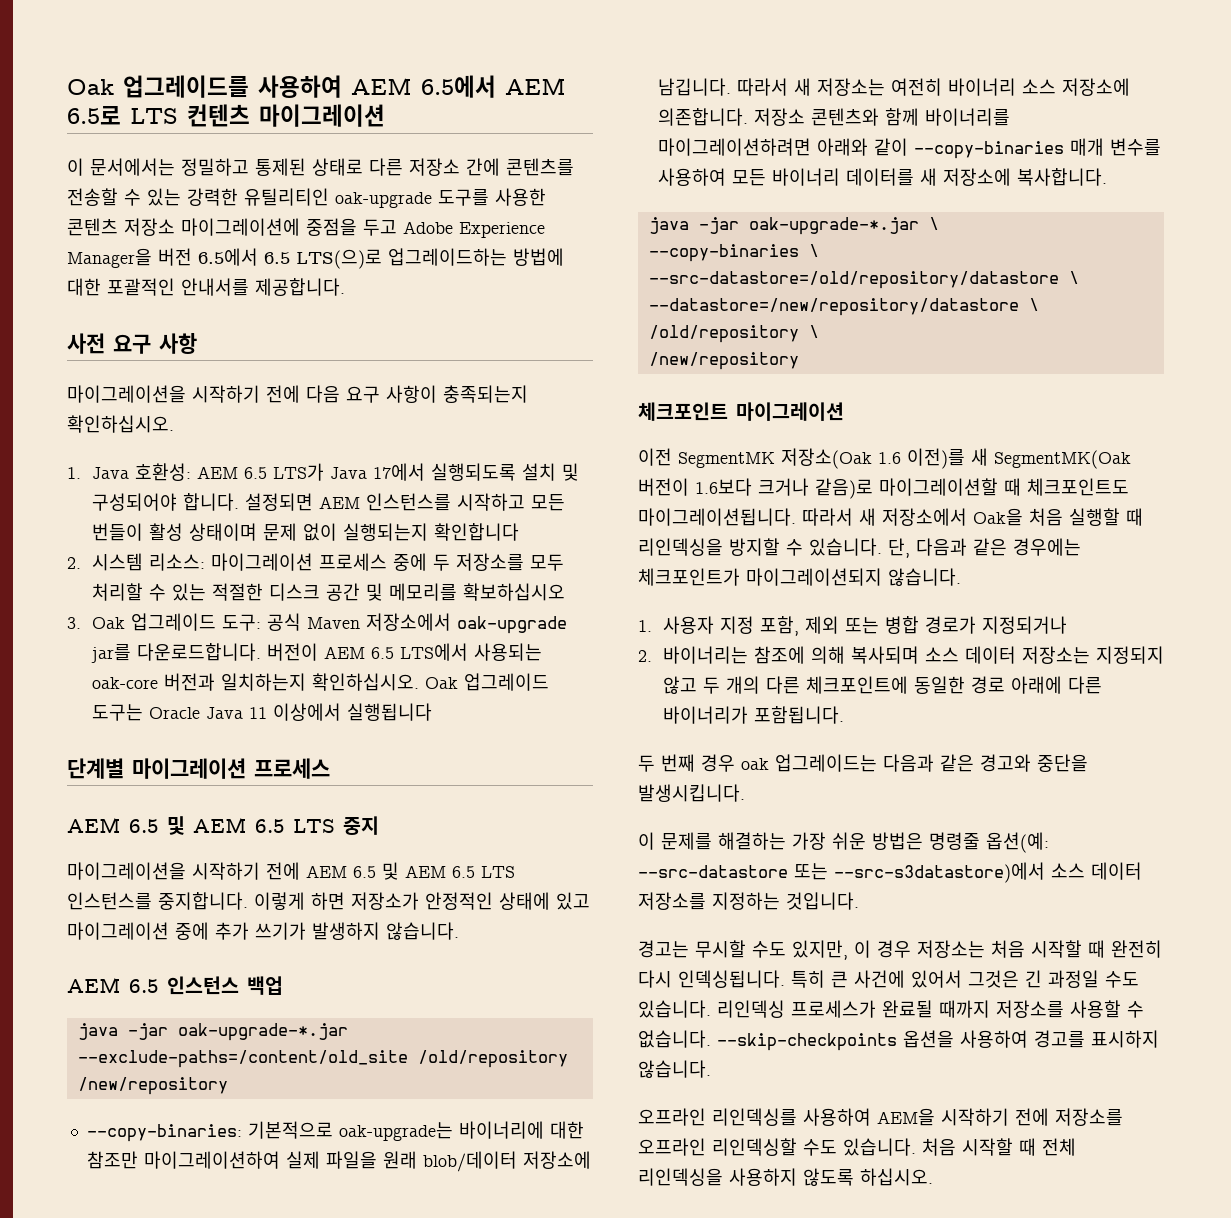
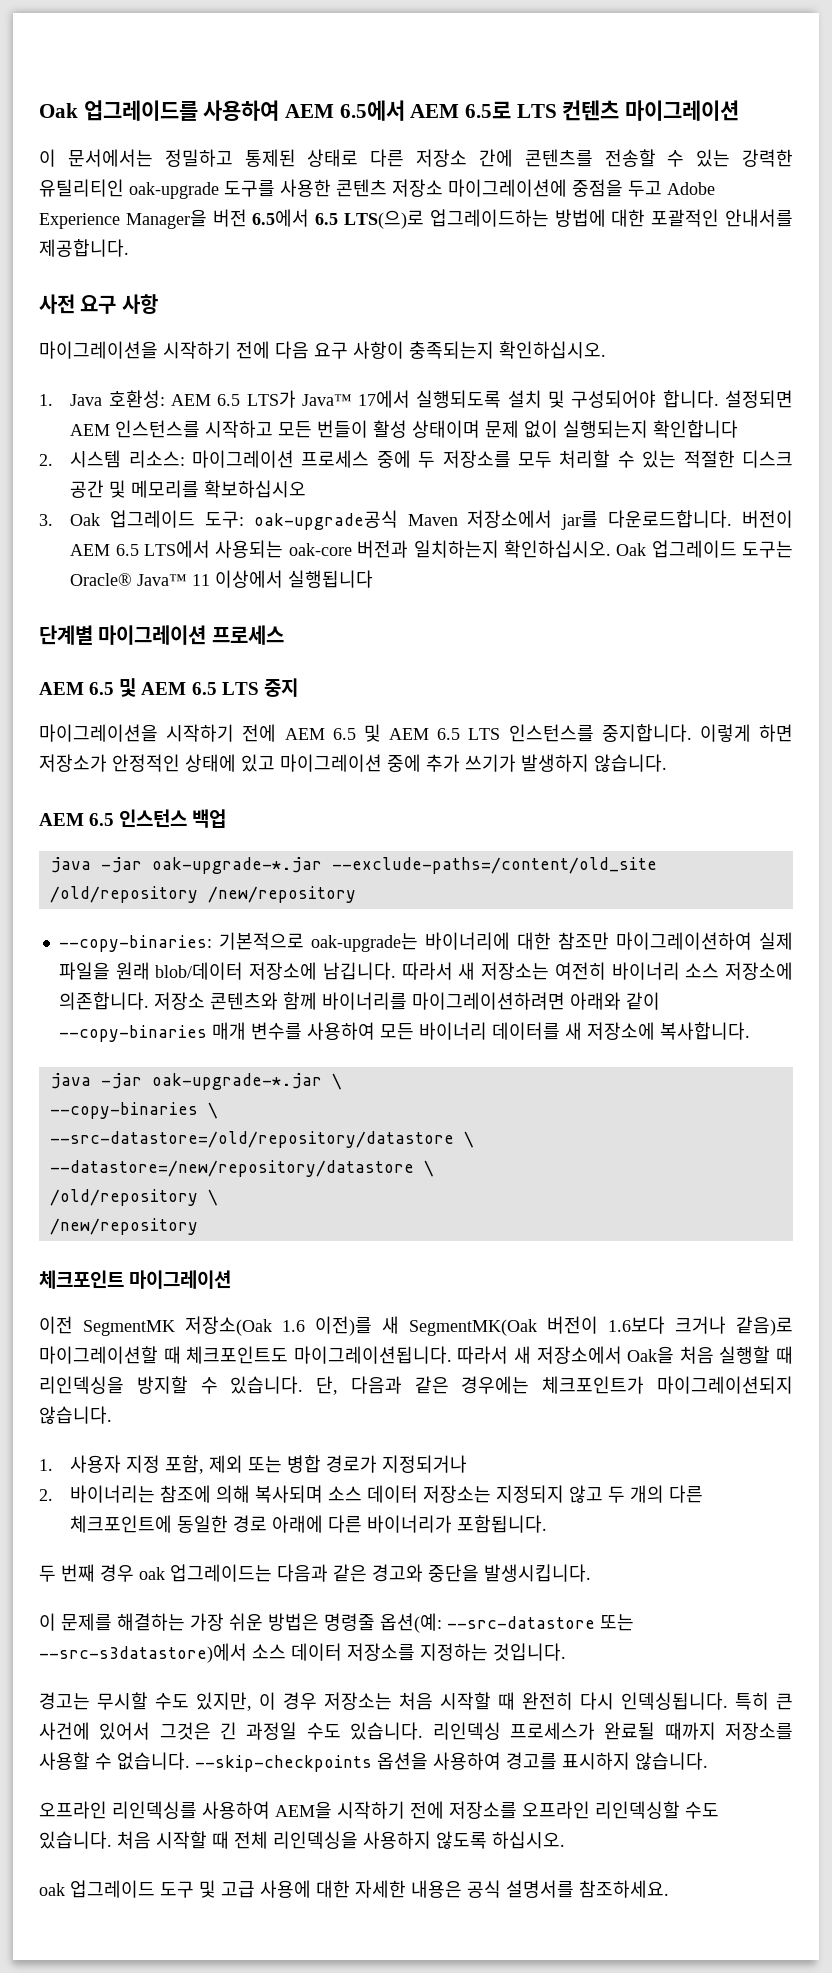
- 1. Java 호환성: AEM 6.5 LTS가 Java 17에서 실행되도록 설치 및 구성되어야 합니다.
+ 1. Java 호환성: AEM 6.5 LTS가 Java™ 17에서 실행되도록 설치 및 구성되어야 합니다.
- 3. Oak 업그레이드 도구: 공식 Maven 저장소에서 oak-upgrade jar를 다운로드합니다.
+ 3. Oak 업그레이드 도구: oak-upgrade공식 Maven 저장소에서 jar를 다운로드합니다.
- Oak 업그레이드 도구는 Oracle Java 11 이상에서 실행됩니다
+ Oak 업그레이드 도구는 Oracle® Java™ 11 이상에서 실행됩니다
+ oak 업그레이드 도구 및 고급 사용에 대한 자세한 내용은 공식 설명서를 참조하세요.

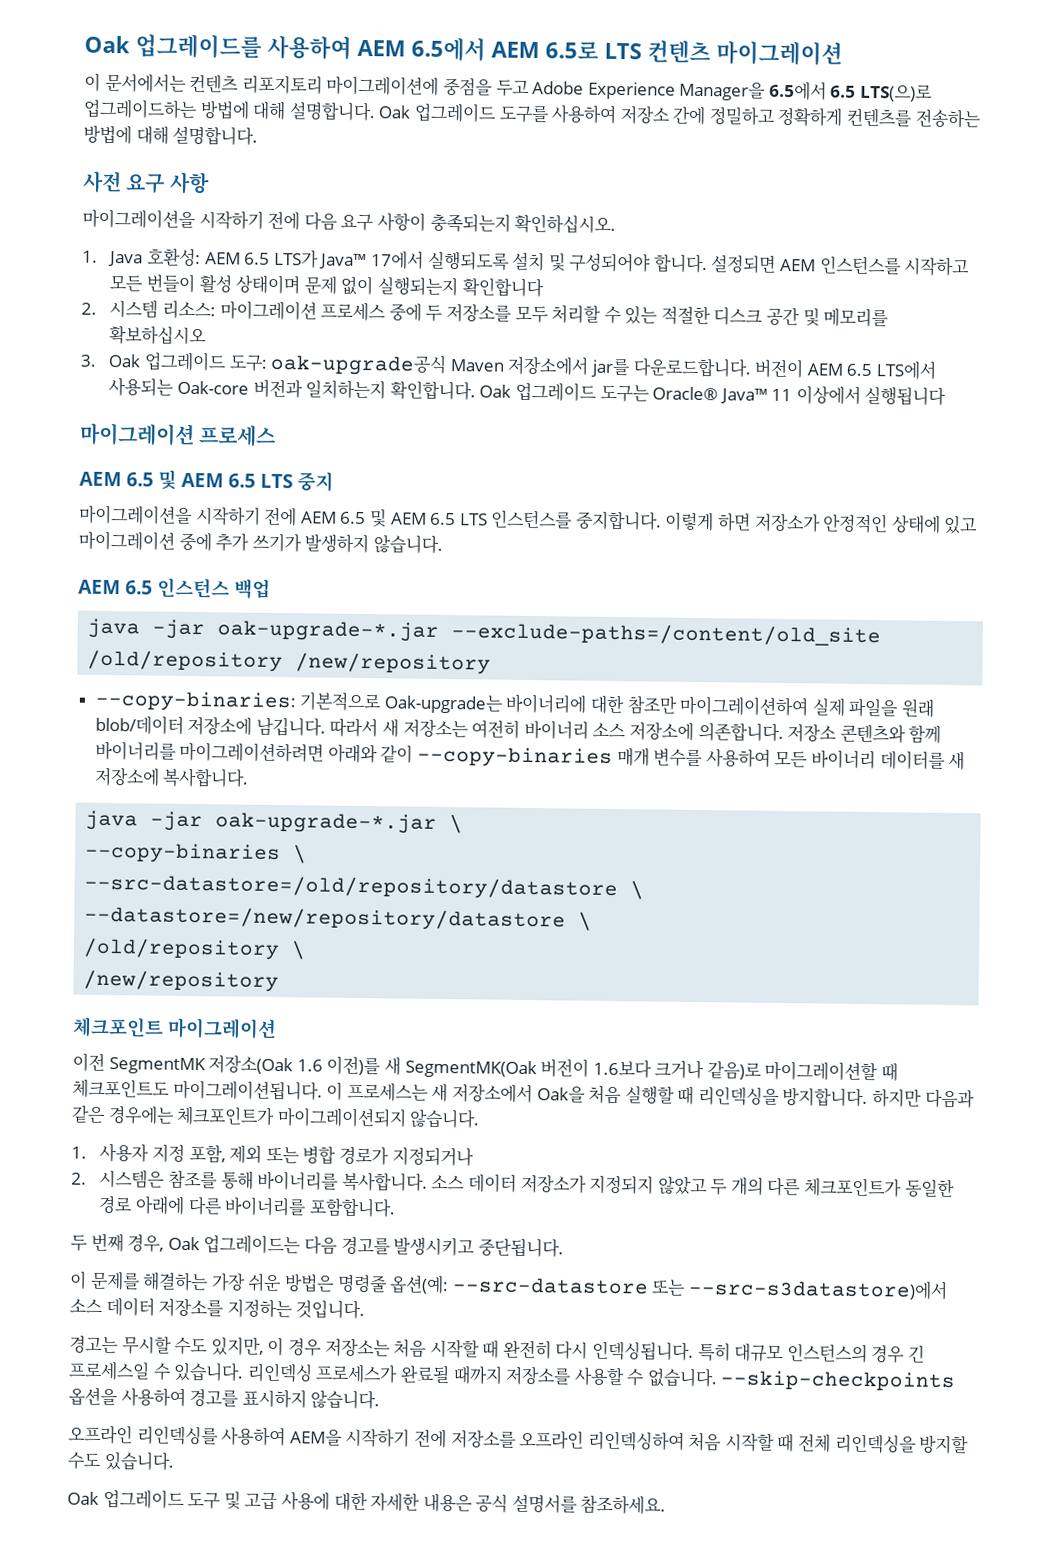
- 이 문서에서는 정밀하고 통제된 상태로 다른 저장소 간에 콘텐츠를 전송할 수 있는 강력한 유틸리티인 oak-upgrade 도구를 사용한 콘텐츠 저장소 마이그레이션에 중점을 두고 Adobe Experience Manager을 버전 6.5에서 6.5 LTS(으)로 업그레이드하는 방법에 대한 포괄적인 안내서를 제공합니다.
+ 이 문서에서는 컨텐츠 리포지토리 마이그레이션에 중점을 두고 Adobe Experience Manager을 6.5에서 6.5 LTS(으)로 업그레이드하는 방법에 대해 설명합니다. Oak 업그레이드 도구를 사용하여 저장소 간에 정밀하고 정확하게 컨텐츠를 전송하는 방법에 대해 설명합니다.
- 버전이 AEM 6.5 LTS에서 사용되는 oak-core 버전과 일치하는지 확인하십시오.
+ 버전이 AEM 6.5 LTS에서 사용되는 Oak-core 버전과 일치하는지 확인합니다.
  Oak 업그레이드 도구는 Oracle® Java™ 11 이상에서 실행됩니다
- 단계별 마이그레이션 프로세스
+ 마이그레이션 프로세스
- --copy-binaries: 기본적으로 oak-upgrade는 바이너리에 대한 참조만 마이그레이션하여 실제 파일을 원래 blob/데이터 저장소에 남깁니다.
+ --copy-binaries: 기본적으로 Oak-upgrade는 바이너리에 대한 참조만 마이그레이션하여 실제 파일을 원래 blob/데이터 저장소에 남깁니다.
- 따라서 새 저장소에서 Oak을 처음 실행할 때 리인덱싱을 방지할 수 있습니다. 단, 다음과 같은 경우에는 체크포인트가 마이그레이션되지 않습니다.
+ 이 프로세스는 새 저장소에서 Oak을 처음 실행할 때 리인덱싱을 방지합니다. 하지만 다음과 같은 경우에는 체크포인트가 마이그레이션되지 않습니다.
- 2. 바이너리는 참조에 의해 복사되며 소스 데이터 저장소는 지정되지 않고 두 개의 다른 체크포인트에 동일한 경로 아래에 다른 바이너리가 포함됩니다.
+ 2. 시스템은 참조를 통해 바이너리를 복사합니다. 소스 데이터 저장소가 지정되지 않았고 두 개의 다른 체크포인트가 동일한 경로 아래에 다른 바이너리를 포함합니다.
- 두 번째 경우 oak 업그레이드는 다음과 같은 경고와 중단을 발생시킵니다.
+ 두 번째 경우, Oak 업그레이드는 다음 경고를 발생시키고 중단됩니다.
- 특히 큰 사건에 있어서 그것은 긴 과정일 수도 있습니다.
+ 특히 대규모 인스턴스의 경우 긴 프로세스일 수 있습니다.
- 오프라인 리인덱싱를 사용하여 AEM을 시작하기 전에 저장소를 오프라인 리인덱싱할 수도 있습니다. 처음 시작할 때 전체 리인덱싱을 사용하지 않도록 하십시오.
- oak 업그레이드 도구 및 고급 사용에 대한 자세한 내용은 공식 설명서를 참조하세요.
+ 오프라인 리인덱싱를 사용하여 AEM을 시작하기 전에 저장소를 오프라인 리인덱싱하여 처음 시작할 때 전체 리인덱싱을 방지할 수도 있습니다.
+ Oak 업그레이드 도구 및 고급 사용에 대한 자세한 내용은 공식 설명서를 참조하세요.

